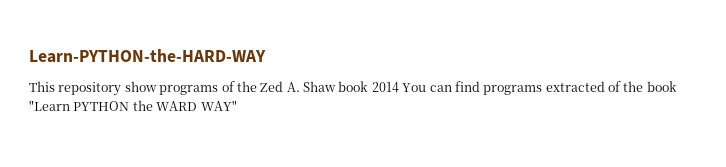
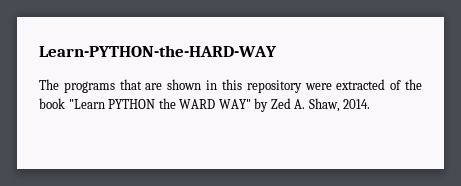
- This repository show programs of the Zed A. Shaw book 2014 You can find programs extracted of the book "Learn PYTHON the WARD WAY"
+ The programs that are shown in this repository were extracted of the book "Learn PYTHON the WARD WAY" by Zed A. Shaw, 2014.

